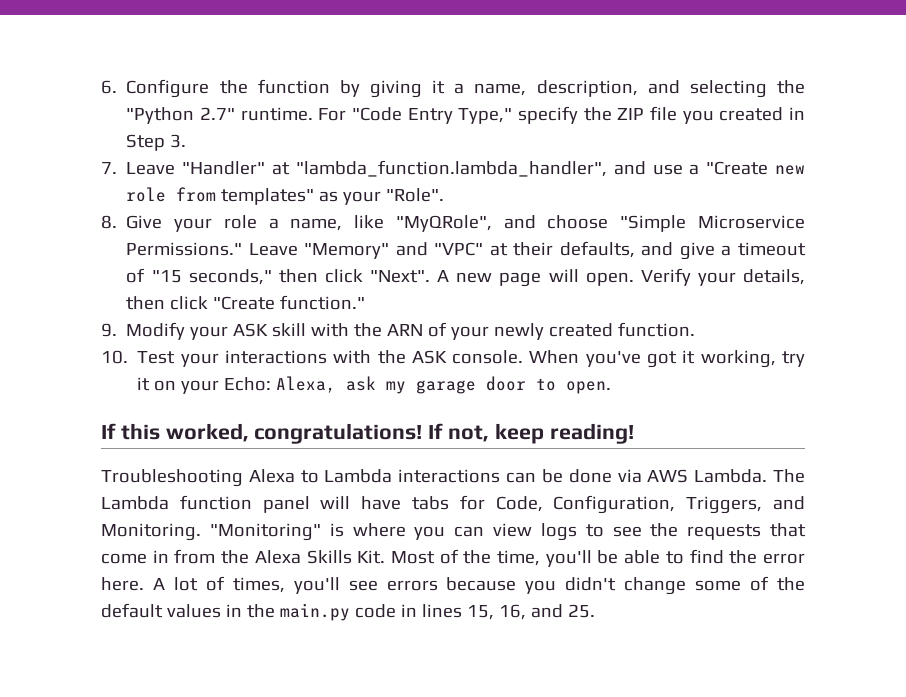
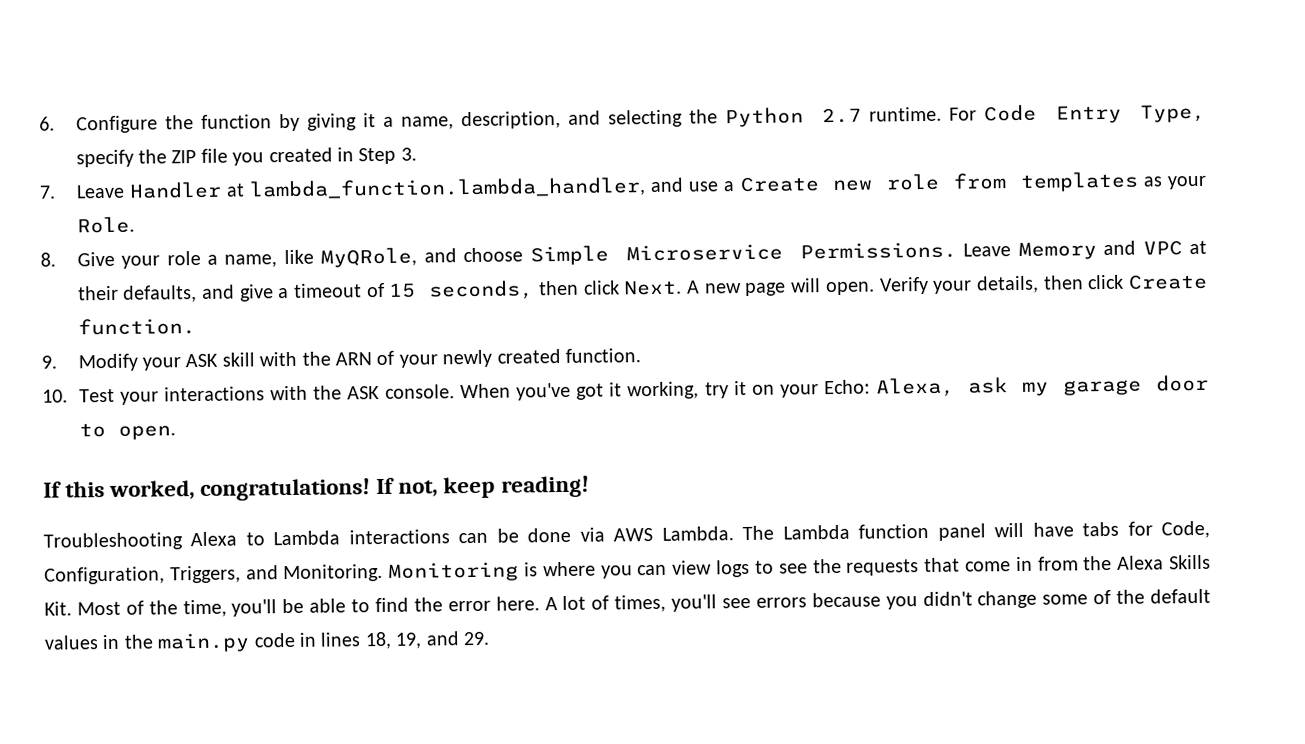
- 6. Configure the function by giving it a name, description, and selecting the "Python 2.7" runtime. For "Code Entry Type," specify the ZIP file you created in Step 3.
+ 6. Configure the function by giving it a name, description, and selecting the Python 2.7 runtime. For Code Entry Type, specify the ZIP file you created in Step 3.
- 7. Leave "Handler" at "lambda_function.lambda_handler", and use a "Create new role from templates" as your "Role".
+ 7. Leave Handler at lambda_function.lambda_handler, and use a Create new role from templates as your Role.
- 8. Give your role a name, like "MyQRole", and choose "Simple Microservice Permissions." Leave "Memory" and "VPC" at their defaults, and give a timeout of "15 seconds," then click "Next".
+ 8. Give your role a name, like MyQRole, and choose Simple Microservice Permissions. Leave Memory and VPC at their defaults, and give a timeout of 15 seconds, then click Next.
- Verify your details, then click "Create function."
+ Verify your details, then click Create function.
- "Monitoring" is where you can view logs to see the requests that come in from the Alexa Skills Kit. Most of the time, you'll be able to find the error here.
+ Monitoring is where you can view logs to see the requests that come in from the Alexa Skills Kit. Most of the time, you'll be able to find the error here.
- A lot of times, you'll see errors because you didn't change some of the default values in the main.py code in lines 15, 16, and 25.
+ A lot of times, you'll see errors because you didn't change some of the default values in the main.py code in lines 18, 19, and 29.

